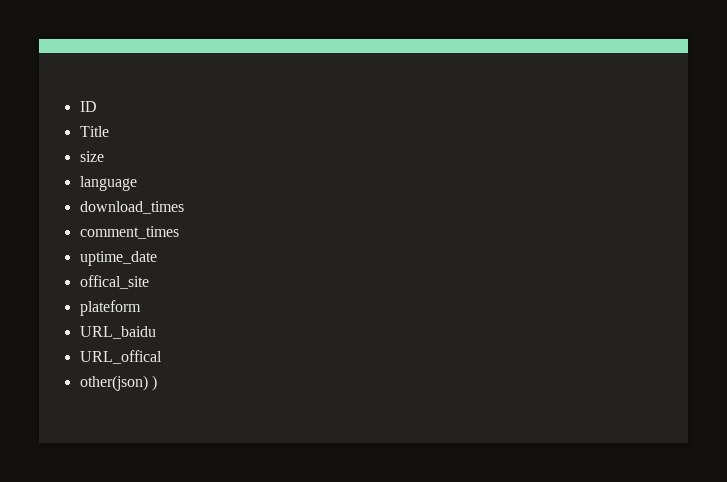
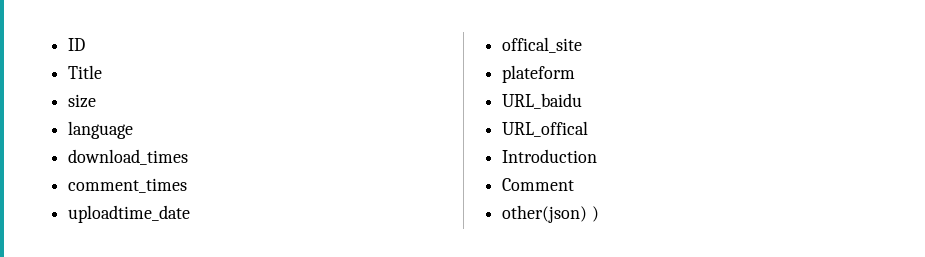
- uptime_date
+ uploadtime_date
+ Introduction
+ Comment

